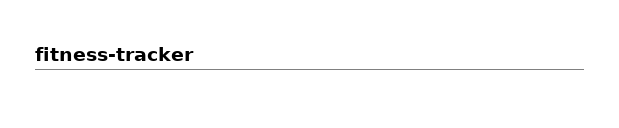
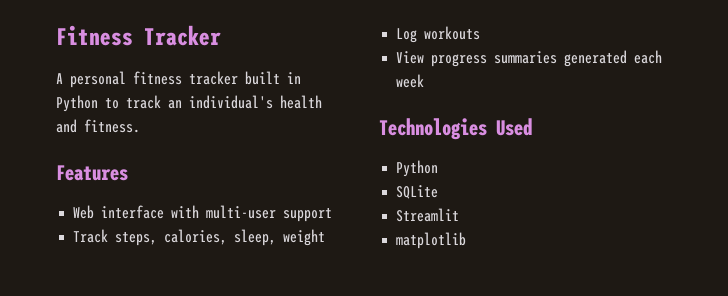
- fitness-tracker
+ Fitness Tracker
+ A personal fitness tracker built in Python to track an individual's health and fitness.
+ Features
+ Web interface with multi-user support
+ Track steps, calories, sleep, weight
+ Log workouts
+ View progress summaries generated each week
+ Technologies Used
+ Python
+ SQLite
+ Streamlit
+ matplotlib

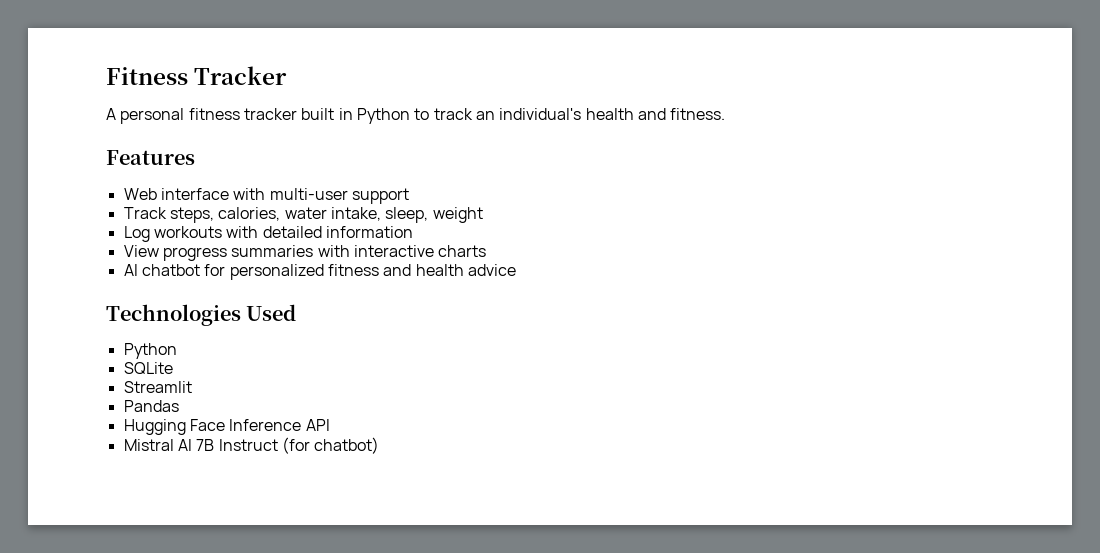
- Track steps, calories, sleep, weight
+ Track steps, calories, water intake, sleep, weight
- Log workouts
+ Log workouts with detailed information
- View progress summaries generated each week
+ View progress summaries with interactive charts
+ AI chatbot for personalized fitness and health advice
- matplotlib
+ Pandas
+ Hugging Face Inference API
+ Mistral AI 7B Instruct (for chatbot)

